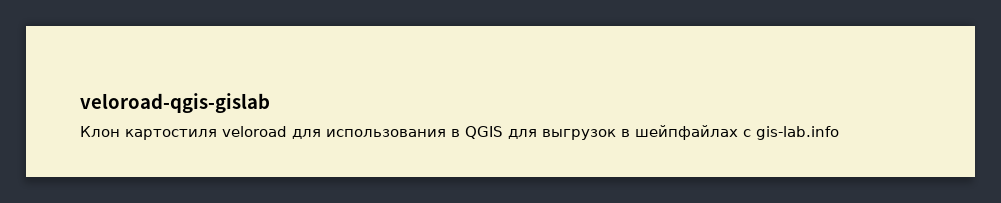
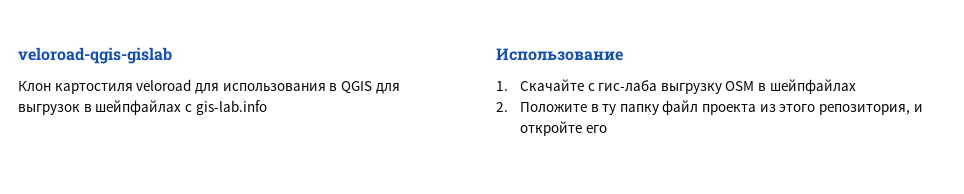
+ Использование
+ 1. Скачайте с гис-лаба выгрузку OSM в шейпфайлах
+ 2. Положите в ту папку файл проекта из этого репозитория, и откройте его

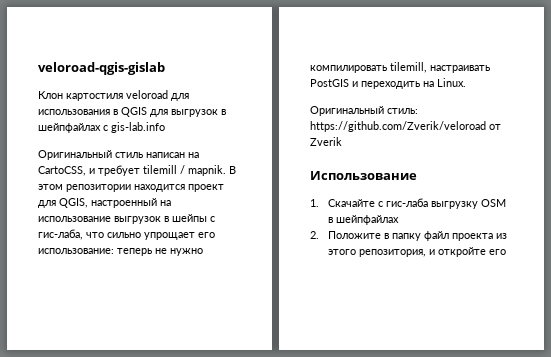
+ Оригинальный стиль написан на CartoCSS, и требует tilemill / mapnik. В этом репозитории находится проект для QGIS, настроенный на использование выгрузок в шейпы с гис-лаба, что сильно упрощает его использование: теперь не нужно компилировать tilemill, настраивать PostGIS и переходить на Linux.
+ Оригинальный стиль: https://github.com/Zverik/veloroad от Zverik
- 2. Положите в ту папку файл проекта из этого репозитория, и откройте его
+ 2. Положите в папку файл проекта из этого репозитория, и откройте его

